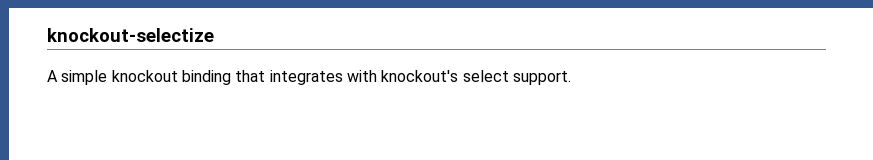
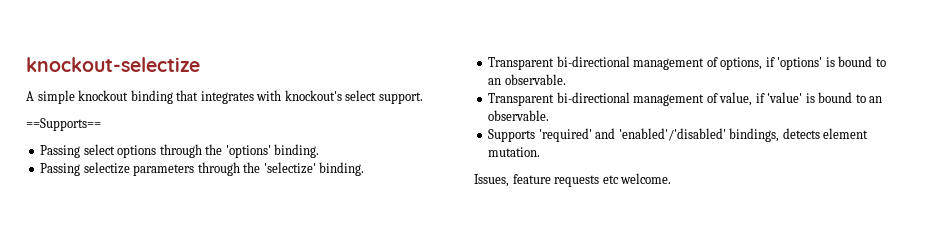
+ ==Supports==
+ Passing select options through the 'options' binding.
+ Passing selectize parameters through the 'selectize' binding.
+ Transparent bi-directional management of options, if 'options' is bound to an observable.
+ Transparent bi-directional management of value, if 'value' is bound to an observable.
+ Supports 'required' and 'enabled'/'disabled' bindings, detects element mutation.
+ Issues, feature requests etc welcome.

